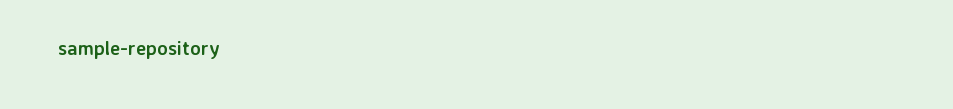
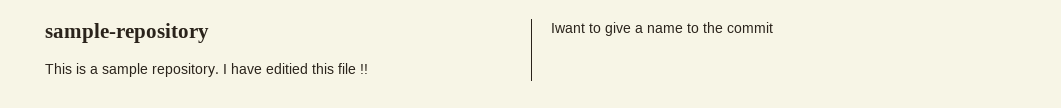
+ This is a sample repository. I have editied this file !!
+ Iwant to give a name to the commit

